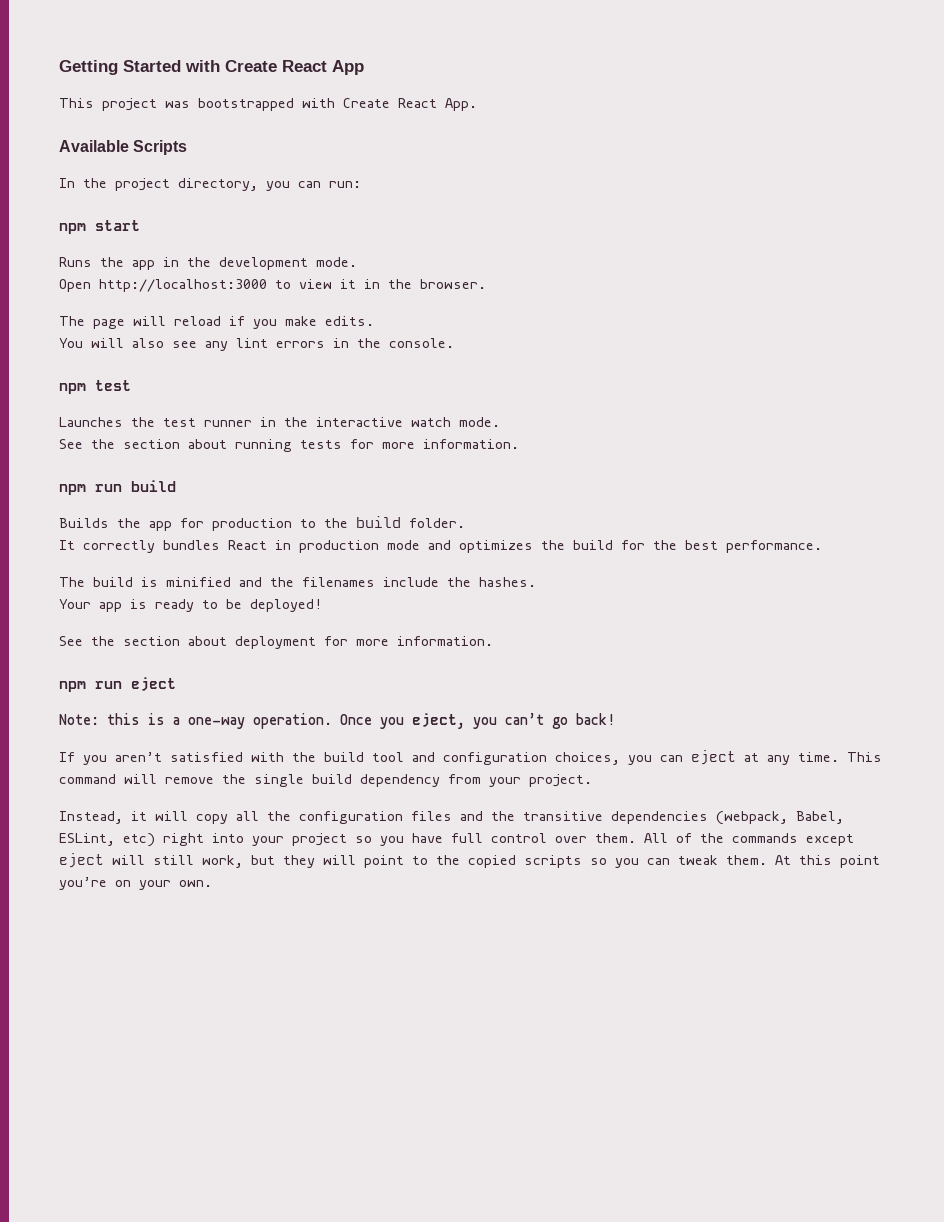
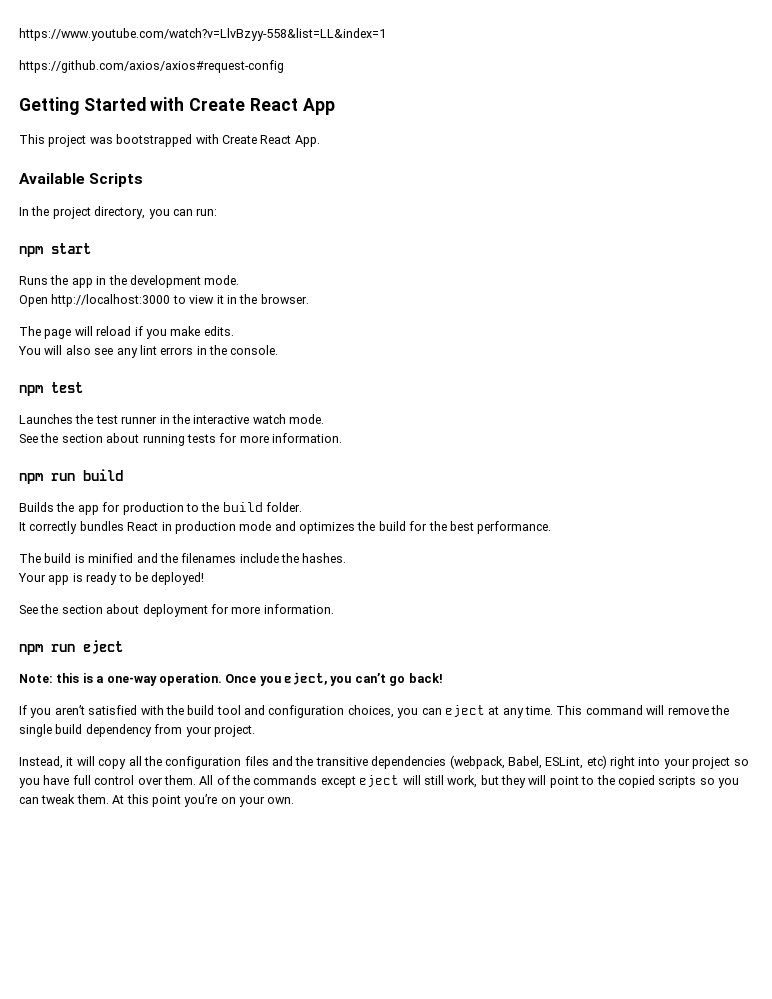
+ https://www.youtube.com/watch?v=LlvBzyy-558&list=LL&index=1
+ https://github.com/axios/axios#request-config

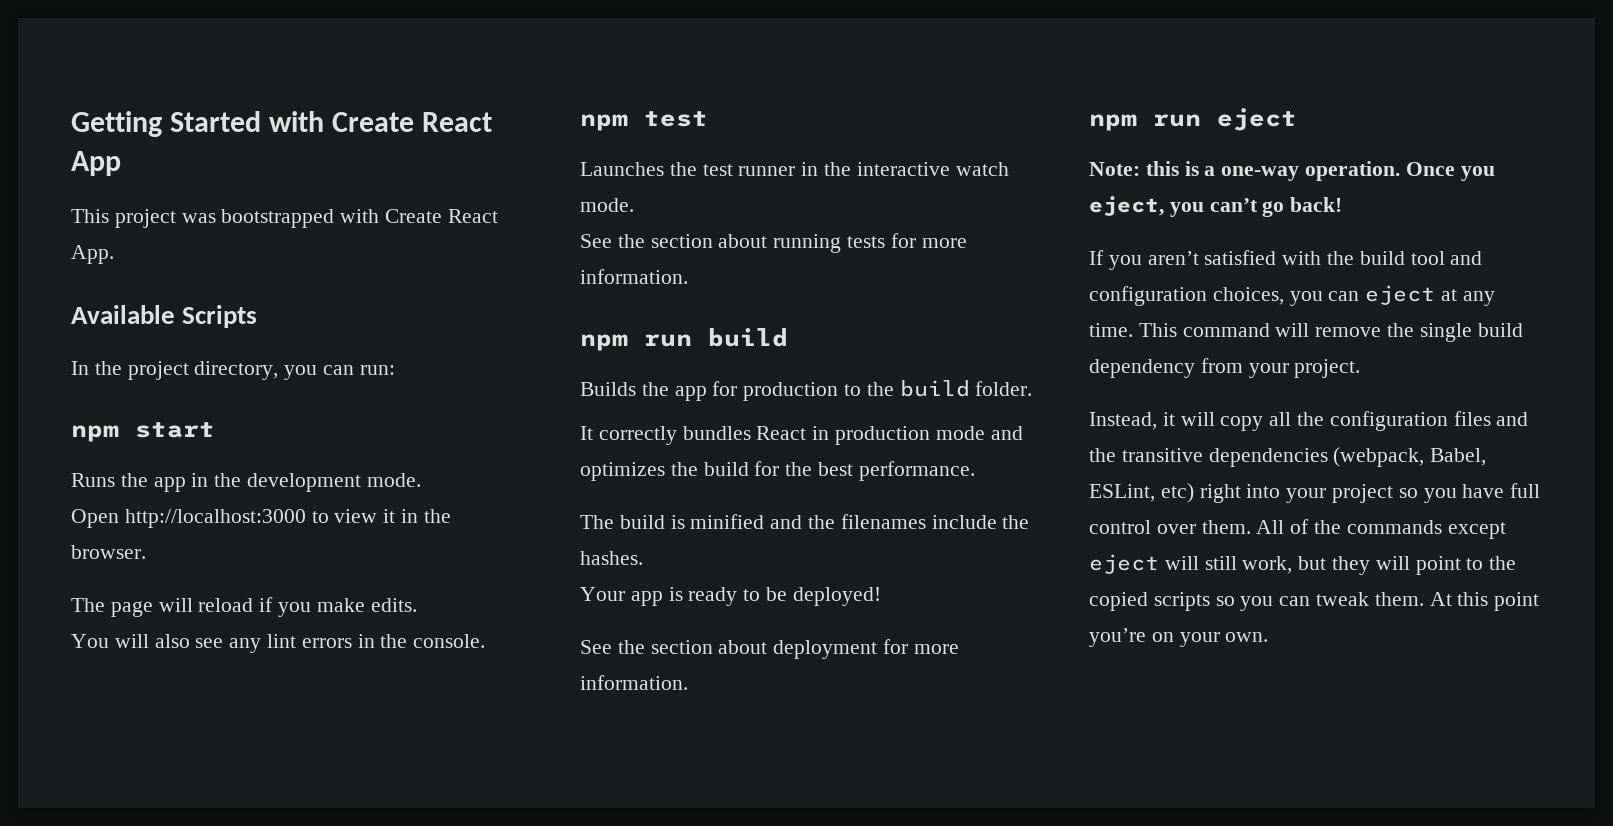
- https://www.youtube.com/watch?v=LlvBzyy-558&list=LL&index=1
- https://github.com/axios/axios#request-config

